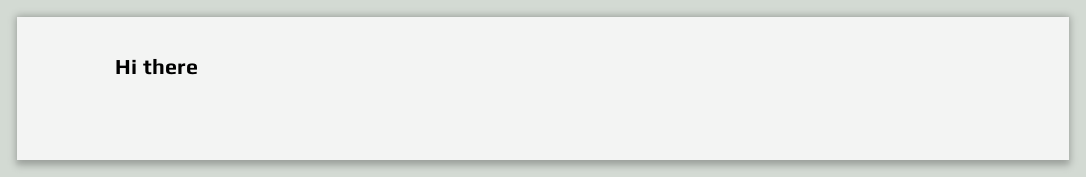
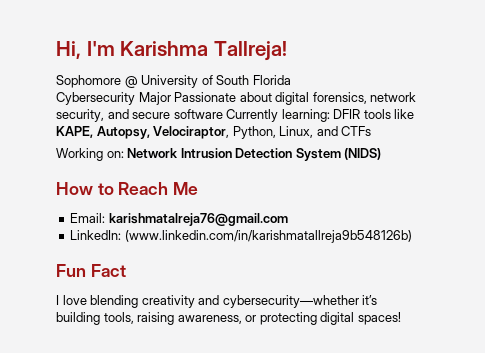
- Hi there
+ Hi, I'm Karishma Tallreja!
+ Sophomore @ University of South Florida
+ Cybersecurity Major Passionate about digital forensics, network security, and secure software Currently learning: DFIR tools like KAPE, Autopsy, Velociraptor, Python, Linux, and CTFs
+ Working on: Network Intrusion Detection System (NIDS)
+ How to Reach Me
+ Email: karishmatalreja76@gmail.com
+ LinkedIn: (www.linkedin.com/in/karishmatallreja9b548126b)
+ Fun Fact
+ I love blending creativity and cybersecurity—whether it’s building tools, raising awareness, or protecting digital spaces!

